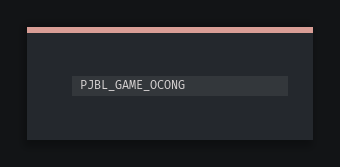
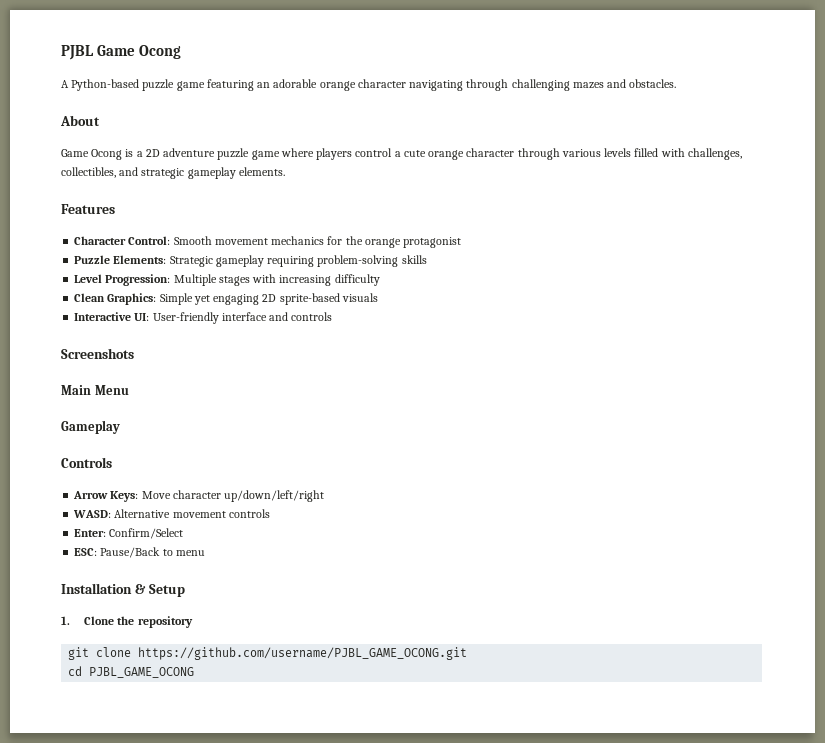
- PJBL_GAME_OCONG
+ PJBL Game Ocong
+ A Python-based puzzle game featuring an adorable orange character navigating through challenging mazes and obstacles.
+ About
+ Game Ocong is a 2D adventure puzzle game where players control a cute orange character through various levels filled with challenges, collectibles, and strategic gameplay elements.
+ Features
+ Character Control: Smooth movement mechanics for the orange protagonist
+ Puzzle Elements: Strategic gameplay requiring problem-solving skills
+ Level Progression: Multiple stages with increasing difficulty
+ Clean Graphics: Simple yet engaging 2D sprite-based visuals
+ Interactive UI: User-friendly interface and controls
+ Screenshots
+ Main Menu
+ Gameplay
+ Controls
+ Arrow Keys: Move character up/down/left/right
+ WASD: Alternative movement controls
+ Enter: Confirm/Select
+ ESC: Pause/Back to menu
+ Installation & Setup
+ 1. Clone the repository
+ git clone https://github.com/username/PJBL_GAME_OCONG.git
+ cd PJBL_GAME_OCONG

